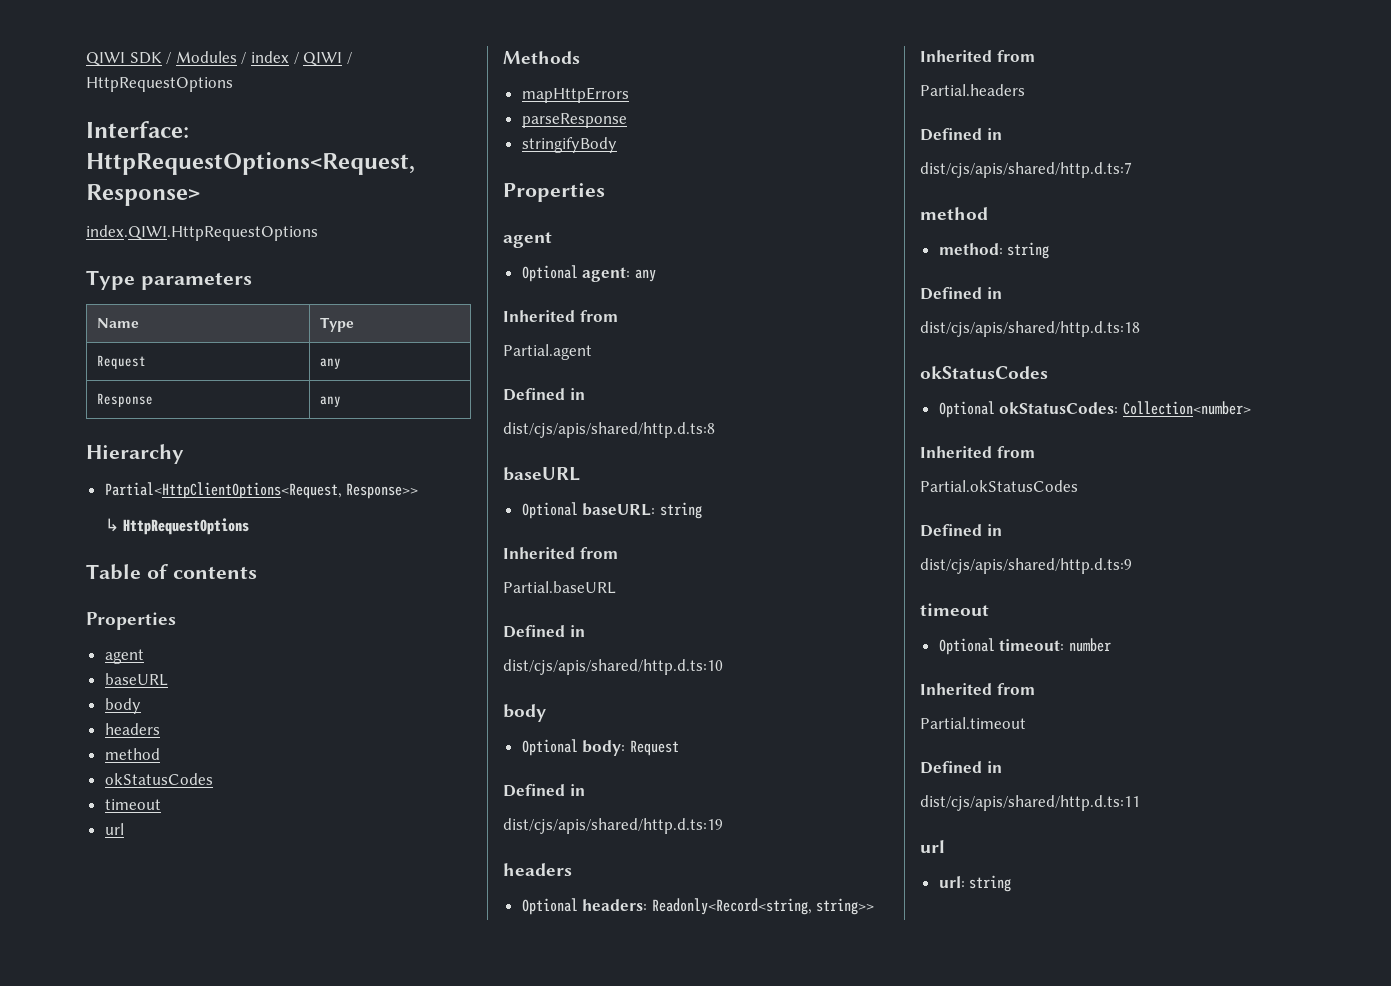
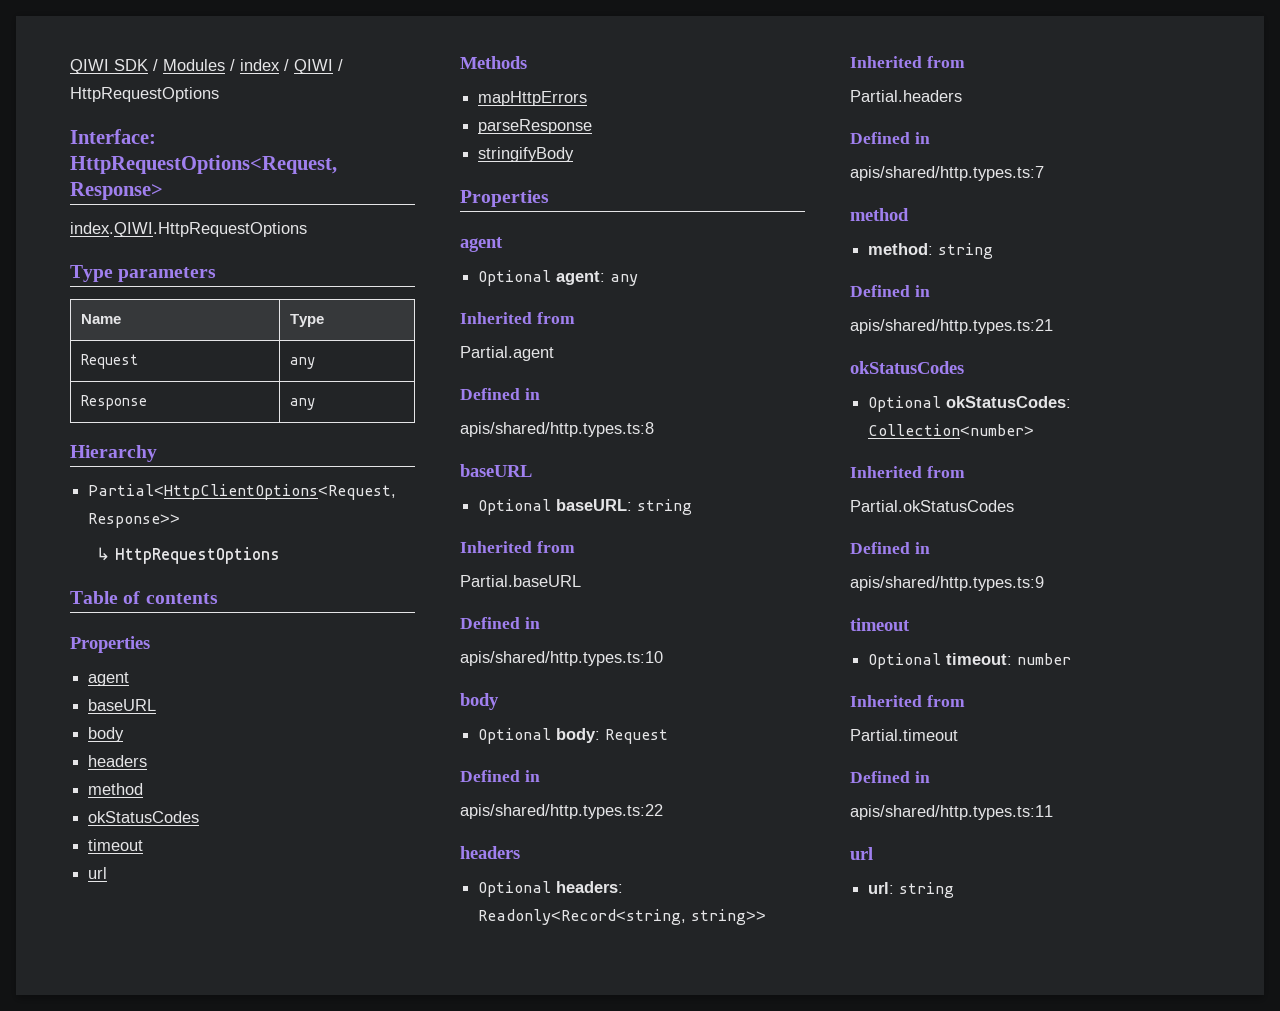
- dist/cjs/apis/shared/http.d.ts:8
+ apis/shared/http.types.ts:8
- dist/cjs/apis/shared/http.d.ts:10
+ apis/shared/http.types.ts:10
- dist/cjs/apis/shared/http.d.ts:19
+ apis/shared/http.types.ts:22
- dist/cjs/apis/shared/http.d.ts:7
+ apis/shared/http.types.ts:7
- dist/cjs/apis/shared/http.d.ts:18
+ apis/shared/http.types.ts:21
- dist/cjs/apis/shared/http.d.ts:9
+ apis/shared/http.types.ts:9
- dist/cjs/apis/shared/http.d.ts:11
+ apis/shared/http.types.ts:11

